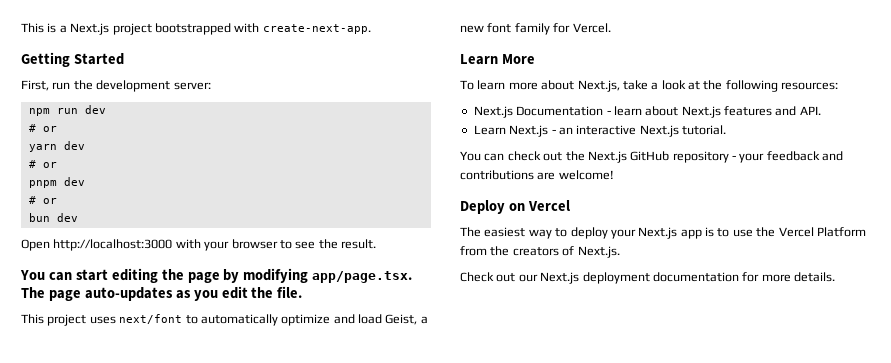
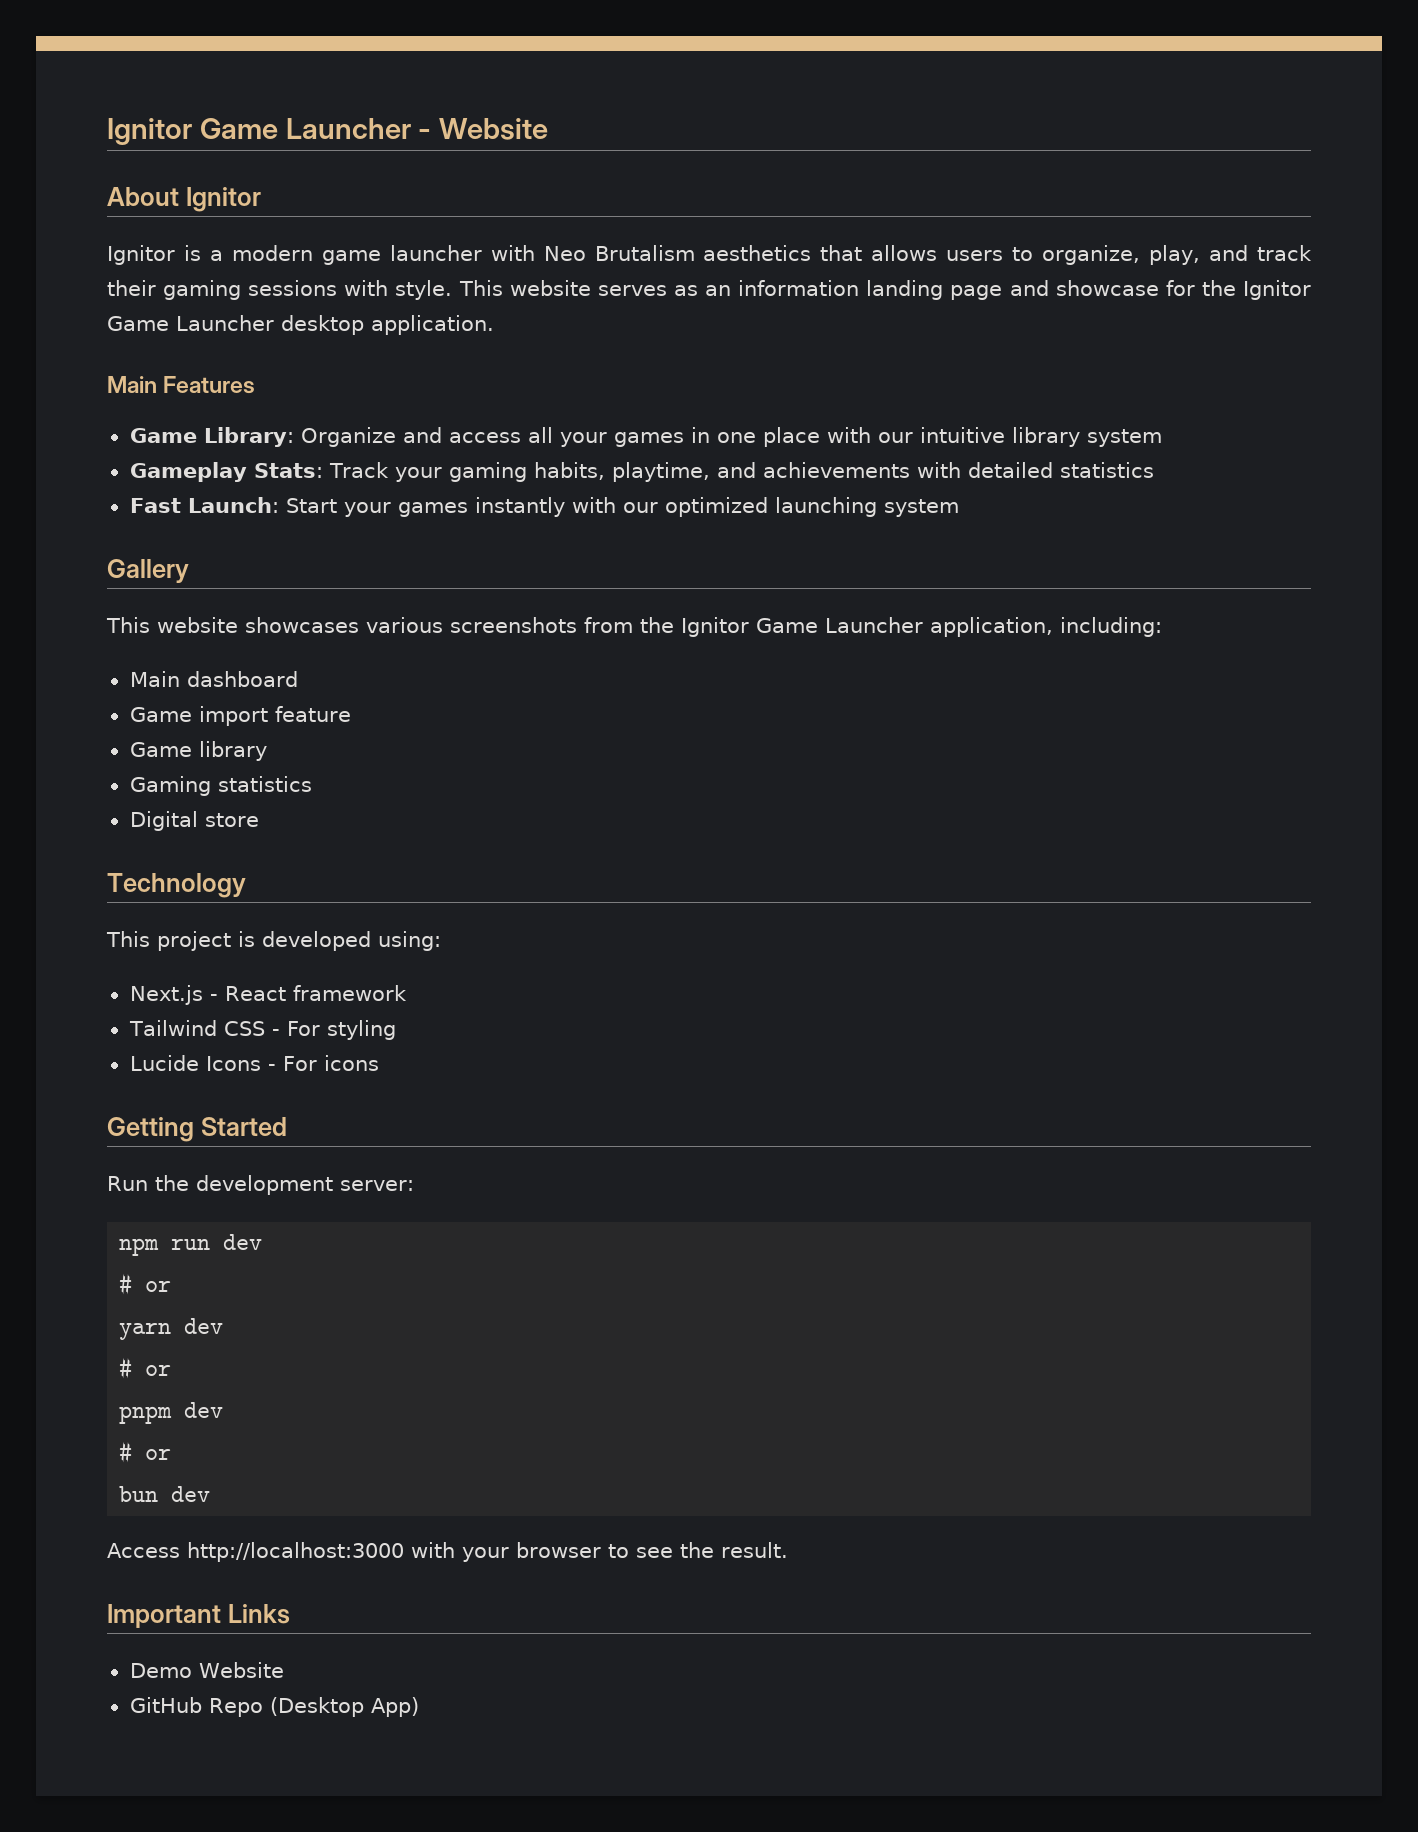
- This is a Next.js project bootstrapped with create-next-app.
+ Ignitor Game Launcher - Website
+ About Ignitor
+ Ignitor is a modern game launcher with Neo Brutalism aesthetics that allows users to organize, play, and track their gaming sessions with style. This website serves as an information landing page and showcase for the Ignitor Game Launcher desktop application.
+ Main Features
+ Game Library: Organize and access all your games in one place with our intuitive library system
+ Gameplay Stats: Track your gaming habits, playtime, and achievements with detailed statistics
+ Fast Launch: Start your games instantly with our optimized launching system
+ Gallery
+ This website showcases various screenshots from the Ignitor Game Launcher application, including:
+ Main dashboard
+ Game import feature
+ Game library
+ Gaming statistics
+ Digital store
+ Technology
+ This project is developed using:
+ Next.js - React framework
+ Tailwind CSS - For styling
+ Lucide Icons - For icons
- First, run the development server:
+ Run the development server:
- Open http://localhost:3000 with your browser to see the result.
+ Access http://localhost:3000 with your browser to see the result.
- You can start editing the page by modifying app/page.tsx. The page auto-updates as you edit the file.
- This project uses next/font to automatically optimize and load Geist, a new font family for Vercel.
- Learn More
- To learn more about Next.js, take a look at the following resources:
- Next.js Documentation - learn about Next.js features and API.
- Learn Next.js - an interactive Next.js tutorial.
- You can check out the Next.js GitHub repository - your feedback and contributions are welcome!
- Deploy on Vercel
- The easiest way to deploy your Next.js app is to use the Vercel Platform from the creators of Next.js.
- Check out our Next.js deployment documentation for more details.
+ Important Links
+ Demo Website
+ GitHub Repo (Desktop App)

